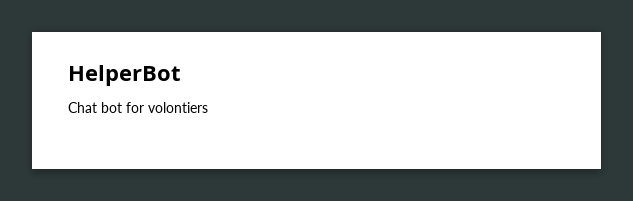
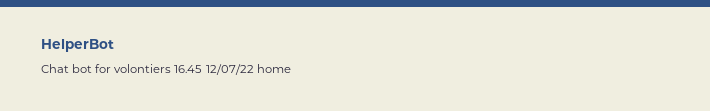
- Chat bot for volontiers
+ Chat bot for volontiers 16.45 12/07/22 home

